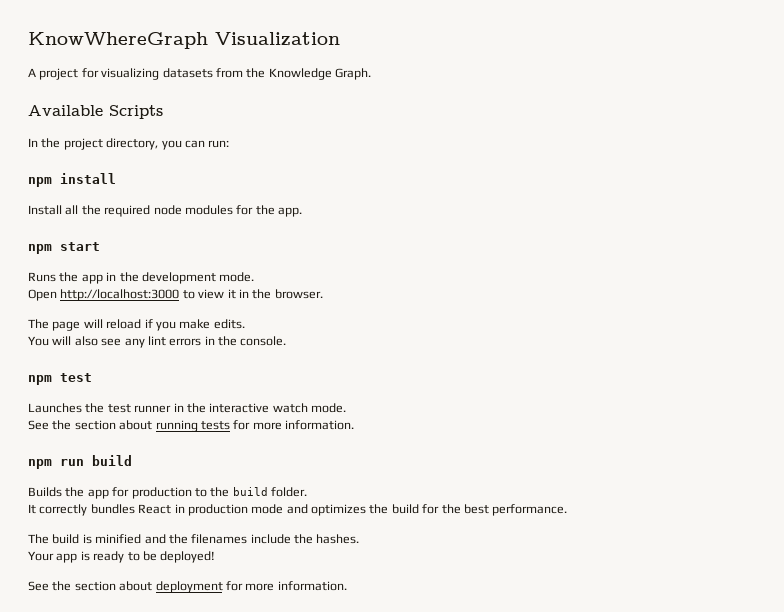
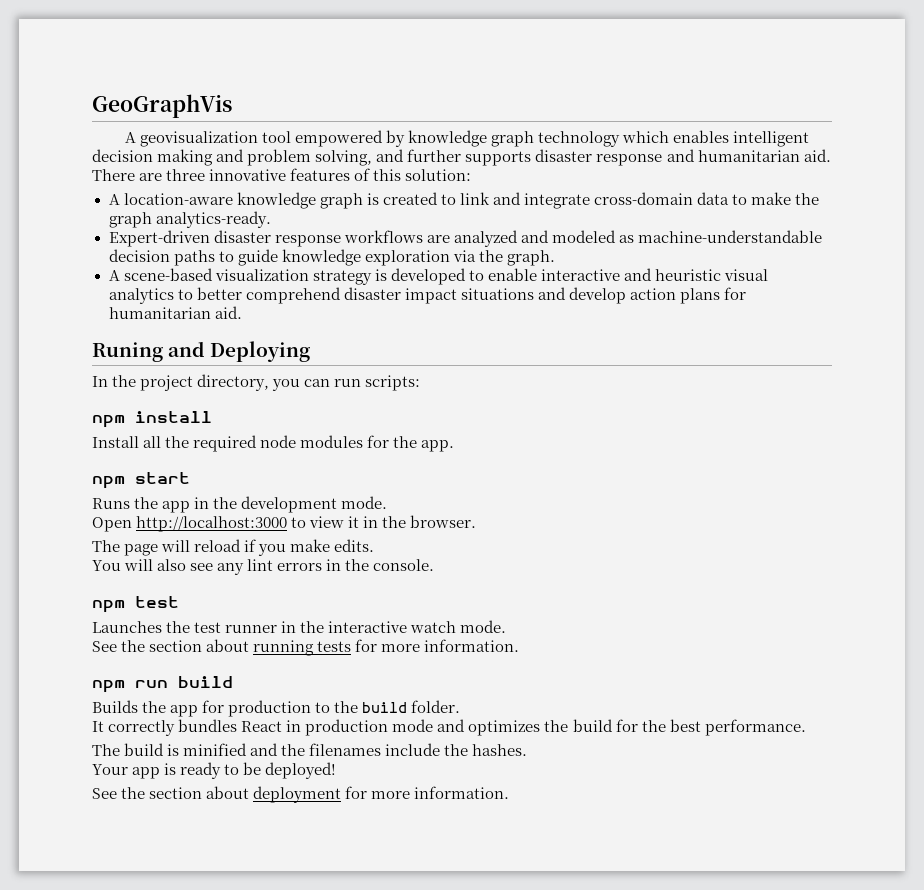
- KnowWhereGraph Visualization
- A project for visualizing datasets from the Knowledge Graph.
- Available Scripts
+ GeoGraphVis
+ A geovisualization tool empowered by knowledge graph technology which enables intelligent decision making and problem solving, and further supports disaster response and humanitarian aid. There are three innovative features of this solution:
+ A location-aware knowledge graph is created to link and integrate cross-domain data to make the graph analytics-ready.
+ Expert-driven disaster response workflows are analyzed and modeled as machine-understandable decision paths to guide knowledge exploration via the graph.
+ A scene-based visualization strategy is developed to enable interactive and heuristic visual analytics to better comprehend disaster impact situations and develop action plans for humanitarian aid.
+ Runing and Deploying
- In the project directory, you can run:
+ In the project directory, you can run scripts:

